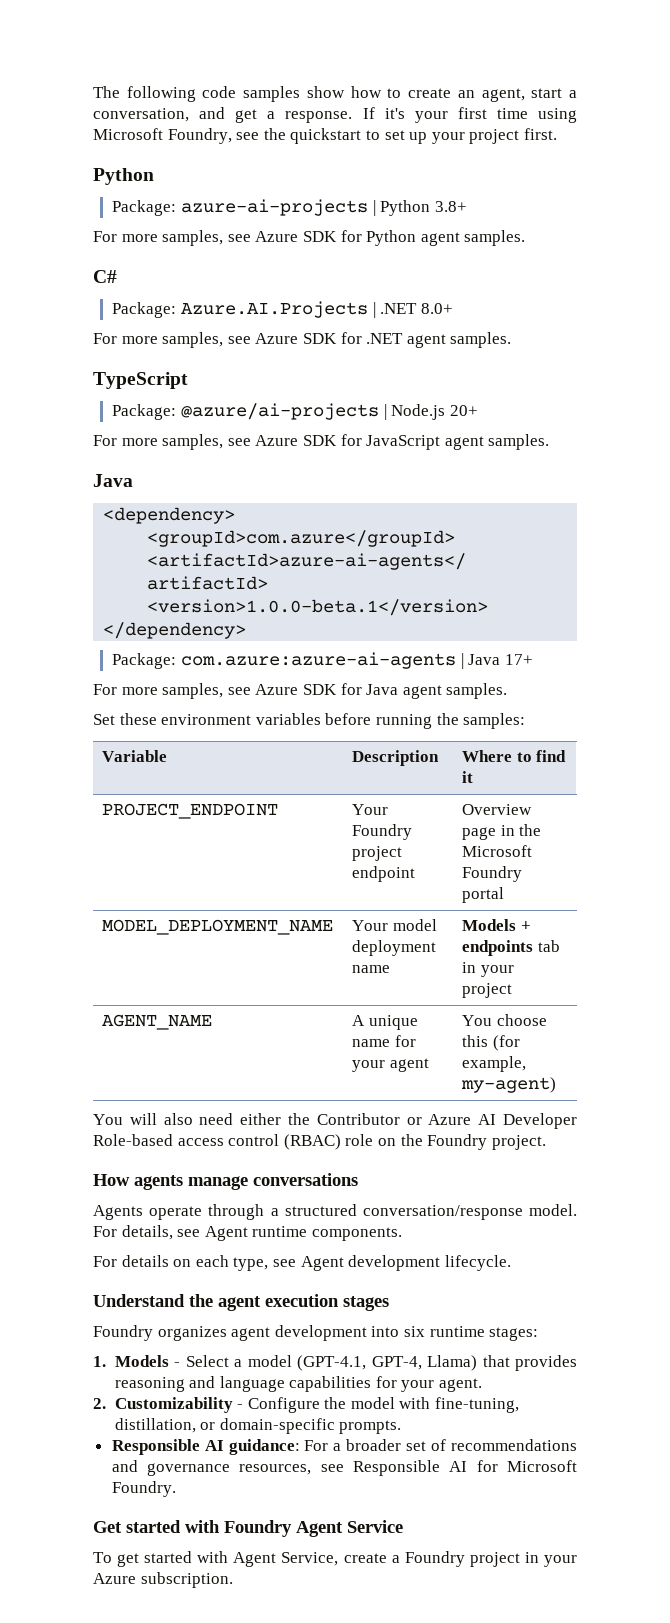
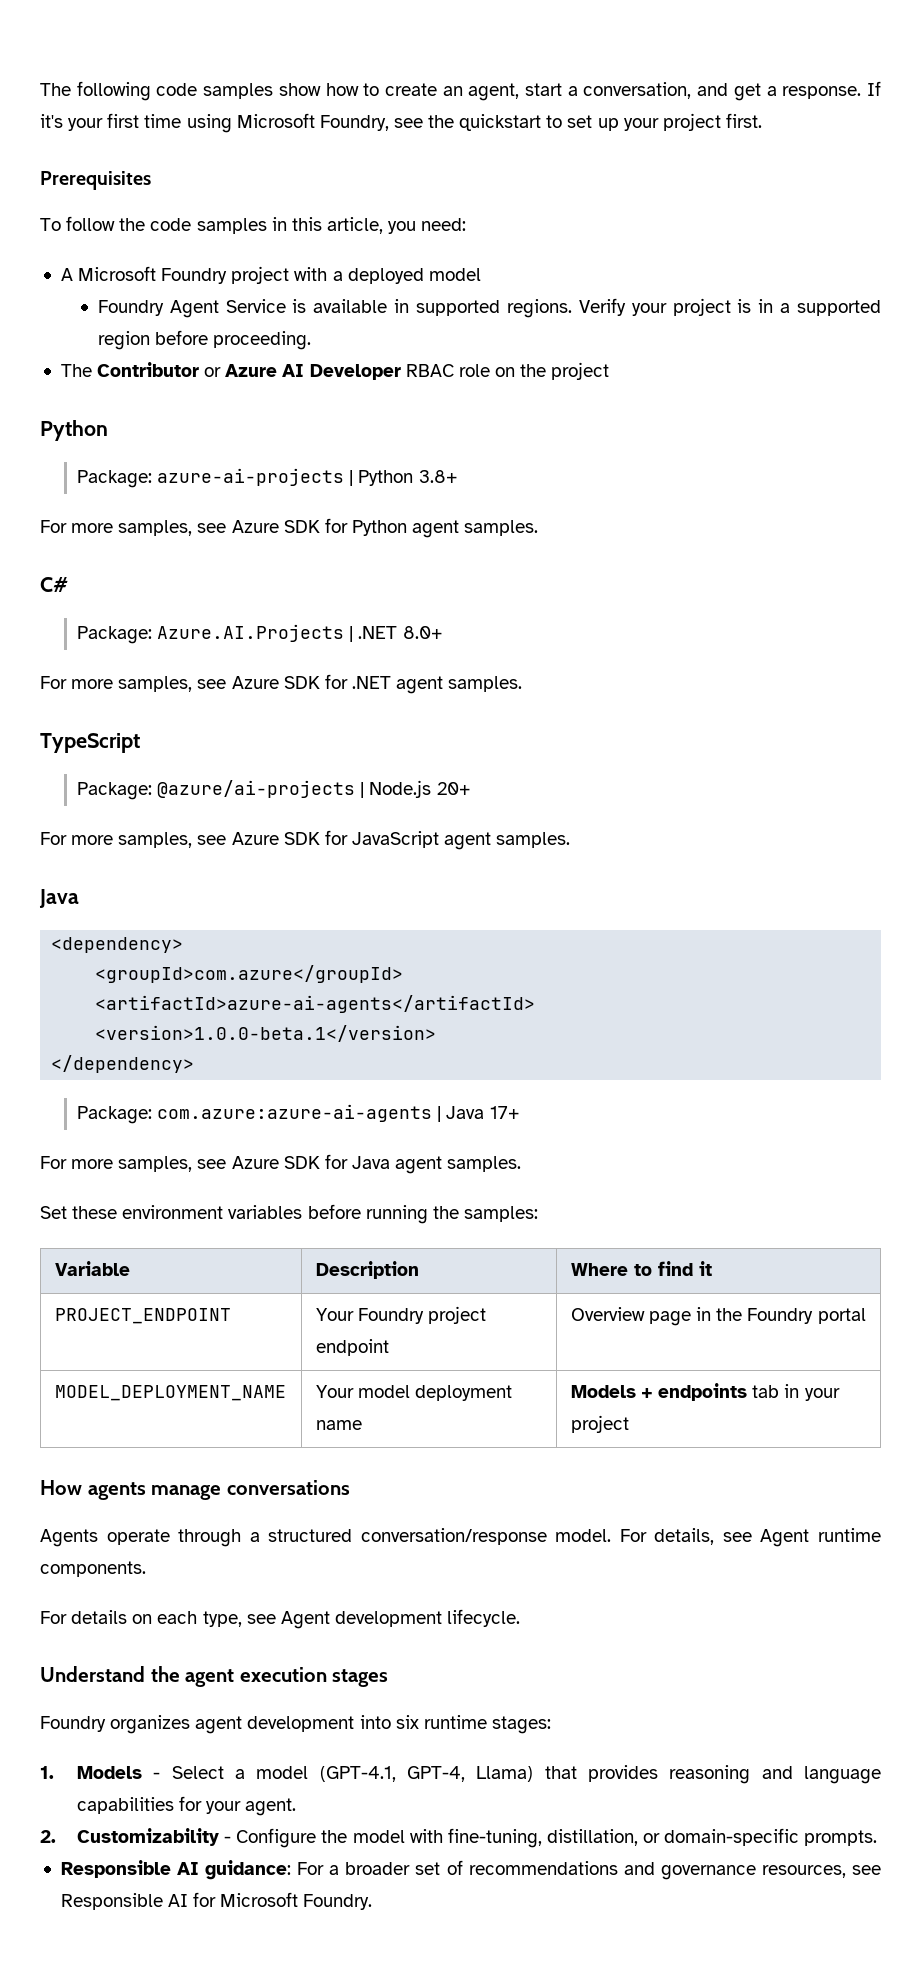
+ Prerequisites
+ To follow the code samples in this article, you need:
+ A Microsoft Foundry project with a deployed model
+ Foundry Agent Service is available in supported regions. Verify your project is in a supported region before proceeding.
+ The Contributor or Azure AI Developer RBAC role on the project
- PROJECT_ENDPOINT | Your Foundry project endpoint | Overview page in the Microsoft Foundry portal
+ PROJECT_ENDPOINT | Your Foundry project endpoint | Overview page in the Foundry portal
- AGENT_NAME | A unique name for your agent | You choose this (for example, my-agent)
- You will also need either the Contributor or Azure AI Developer Role-based access control (RBAC) role on the Foundry project.
- Get started with Foundry Agent Service
- To get started with Agent Service, create a Foundry project in your Azure subscription.

